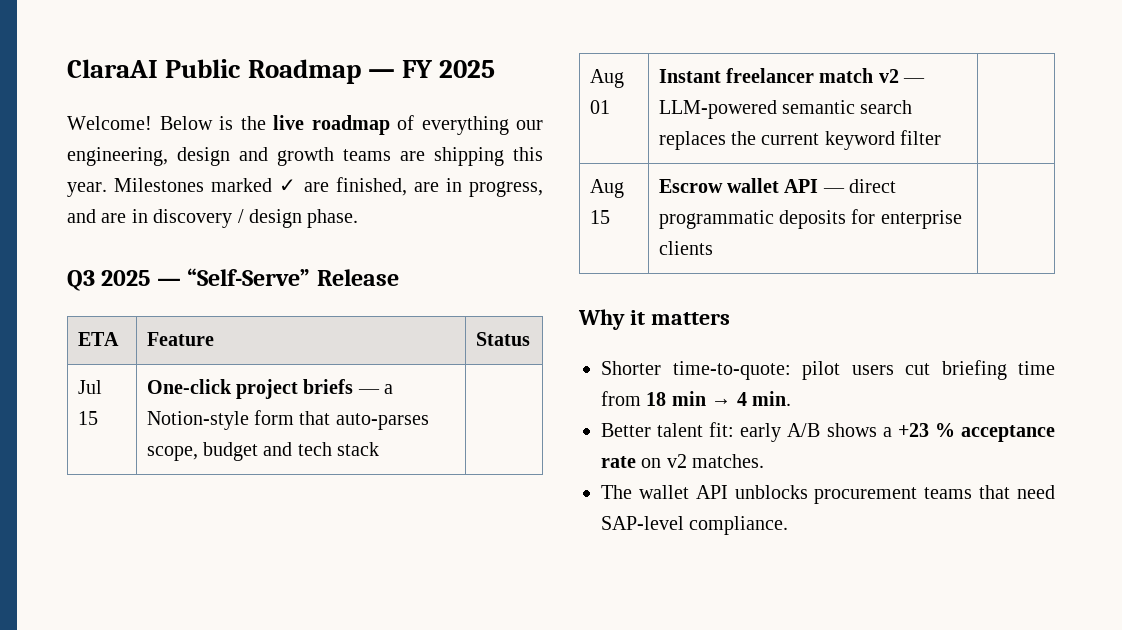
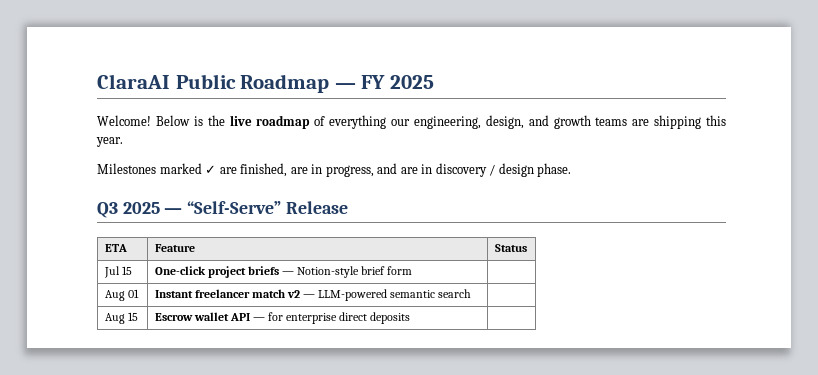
- Below is the live roadmap of everything our engineering, design and growth teams are shipping this year. Milestones marked ✓ are finished, are in progress, and are in discovery / design phase.
+ Below is the live roadmap of everything our engineering, design, and growth teams are shipping this year.
+ Milestones marked ✓ are finished, are in progress, and are in discovery / design phase.
- Jul 15 | One-click project briefs — a Notion-style form that auto-parses scope, budget and tech stack |
+ Jul 15 | One-click project briefs — Notion-style brief form |
- Aug 01 | Instant freelancer match v2 — LLM-powered semantic search replaces the current keyword filter |
+ Aug 01 | Instant freelancer match v2 — LLM-powered semantic search |
- Aug 15 | Escrow wallet API — direct programmatic deposits for enterprise clients |
- Why it matters
- Shorter time-to-quote: pilot users cut briefing time from 18 min → 4 min.
- Better talent fit: early A/B shows a +23 % acceptance rate on v2 matches.
- The wallet API unblocks procurement teams that need SAP-level compliance.
+ Aug 15 | Escrow wallet API — for enterprise direct deposits |

